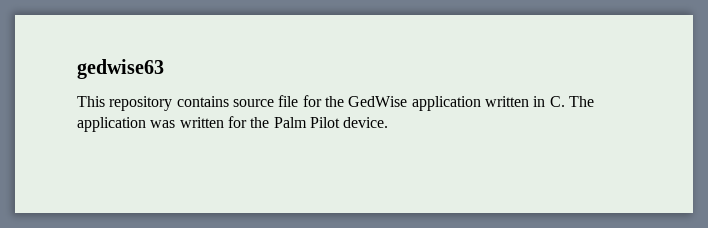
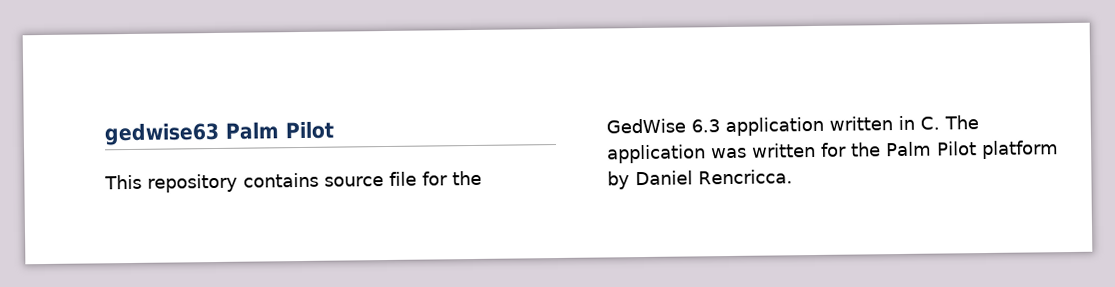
- gedwise63
+ gedwise63 Palm Pilot
- This repository contains source file for the GedWise application written in C. The application was written for the Palm Pilot device.
+ This repository contains source file for the GedWise 6.3 application written in C. The application was written for the Palm Pilot platform by Daniel Rencricca.

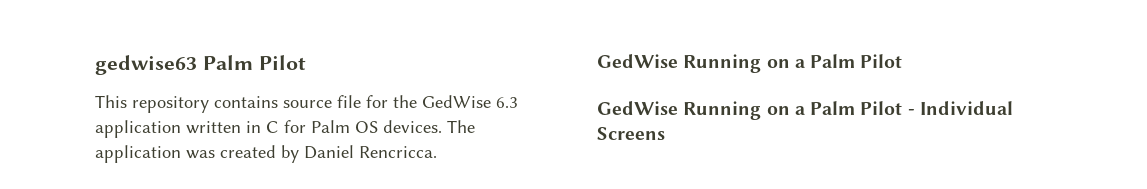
- This repository contains source file for the GedWise 6.3 application written in C. The application was written for the Palm Pilot platform by Daniel Rencricca.
+ This repository contains source file for the GedWise 6.3 application written in C for Palm OS devices. The application was created by Daniel Rencricca.
+ GedWise Running on a Palm Pilot
+ GedWise Running on a Palm Pilot - Individual Screens

